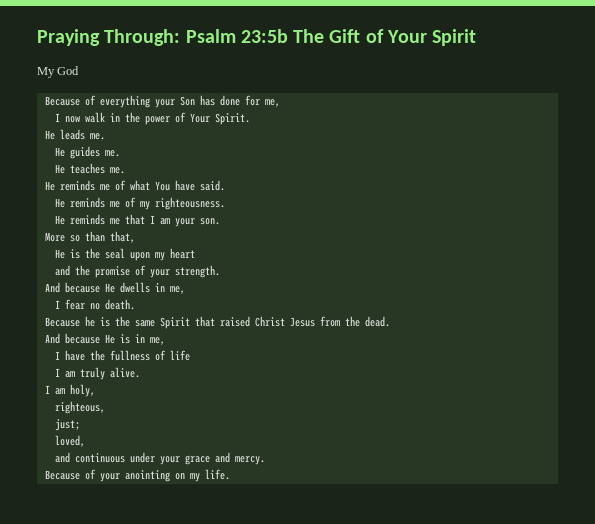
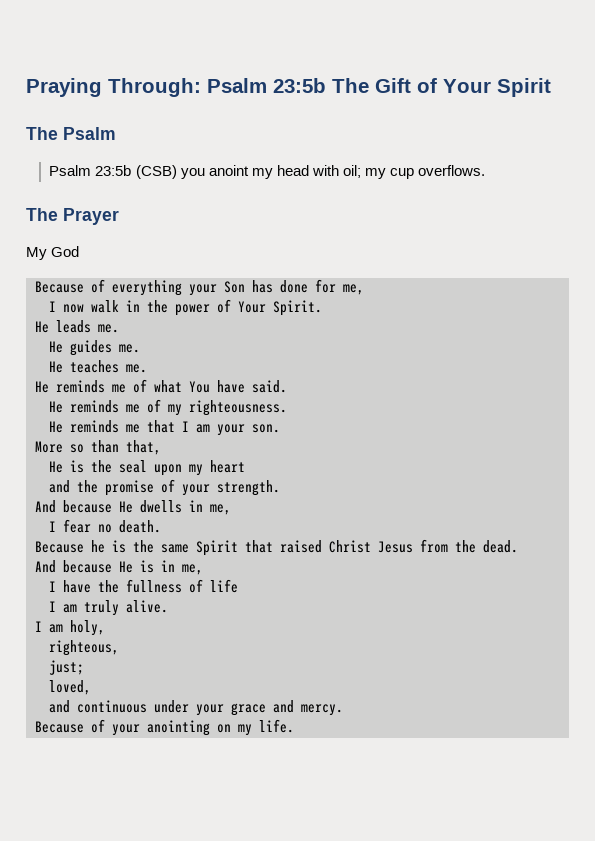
+ The Psalm
+ Psalm 23:5b (CSB) you anoint my head with oil; my cup overflows.
+ The Prayer

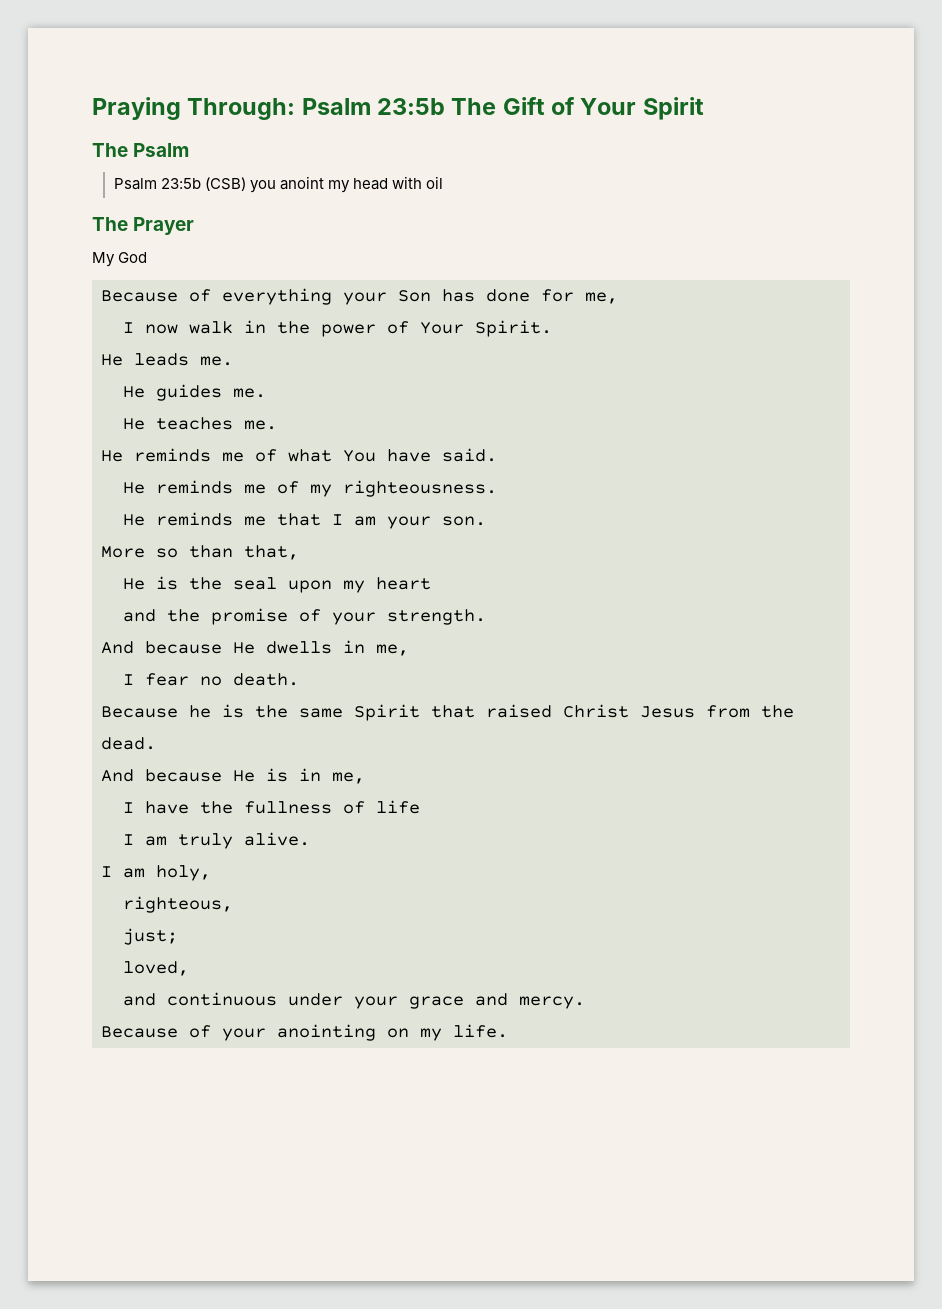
- Psalm 23:5b (CSB) you anoint my head with oil; my cup overflows.
+ Psalm 23:5b (CSB) you anoint my head with oil

